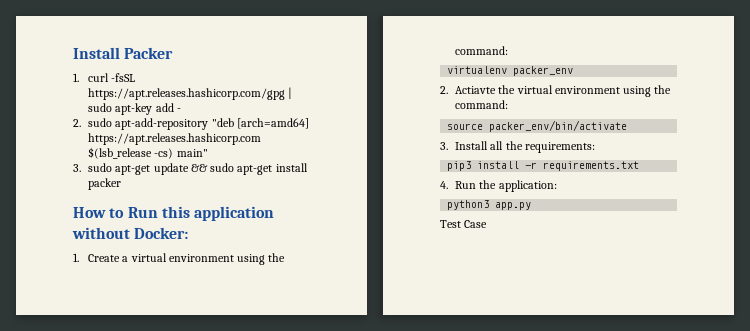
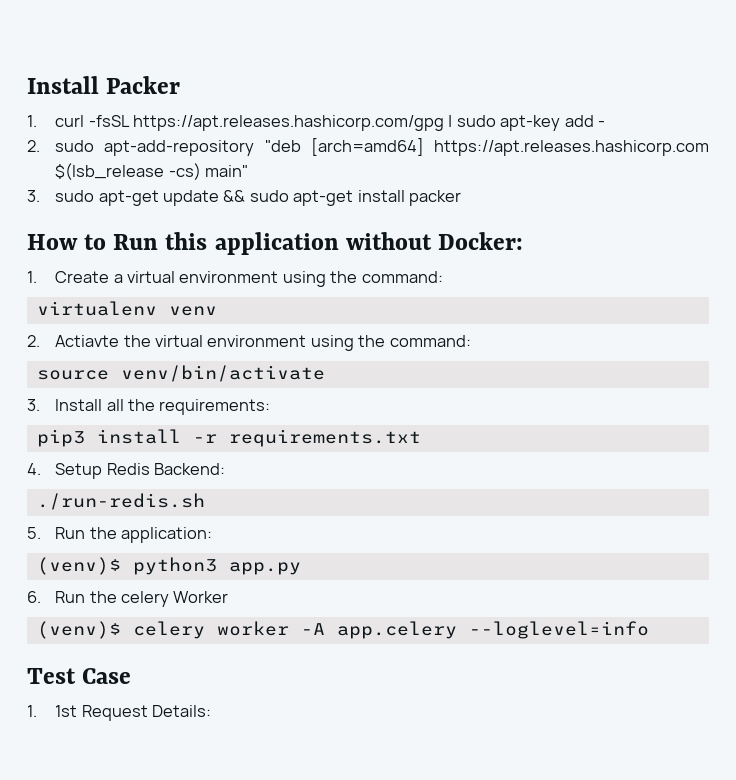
- virtualenv packer_env
+ virtualenv venv
- source packer_env/bin/activate
+ source venv/bin/activate
- 4. Run the application:
+ 4. Setup Redis Backend:
+ ./run-redis.sh
+ 5. Run the application:
- python3 app.py
+ (venv)$ python3 app.py
+ 6. Run the celery Worker
+ (venv)$ celery worker -A app.celery --loglevel=info
  Test Case
+ 1. 1st Request Details:

